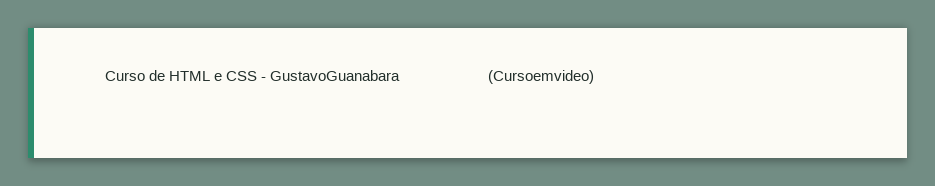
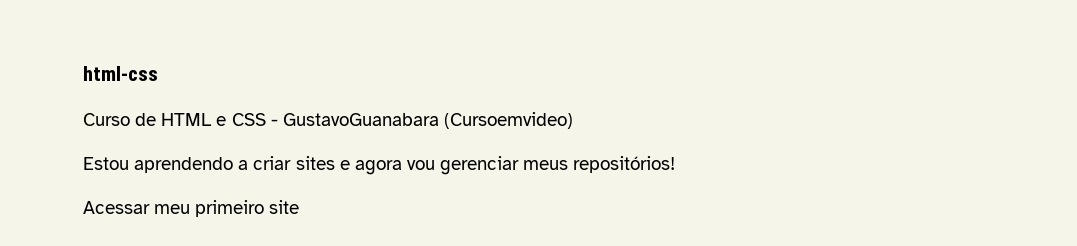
+ html-css
+ Estou aprendendo a criar sites e agora vou gerenciar meus repositórios!
+ Acessar meu primeiro site

